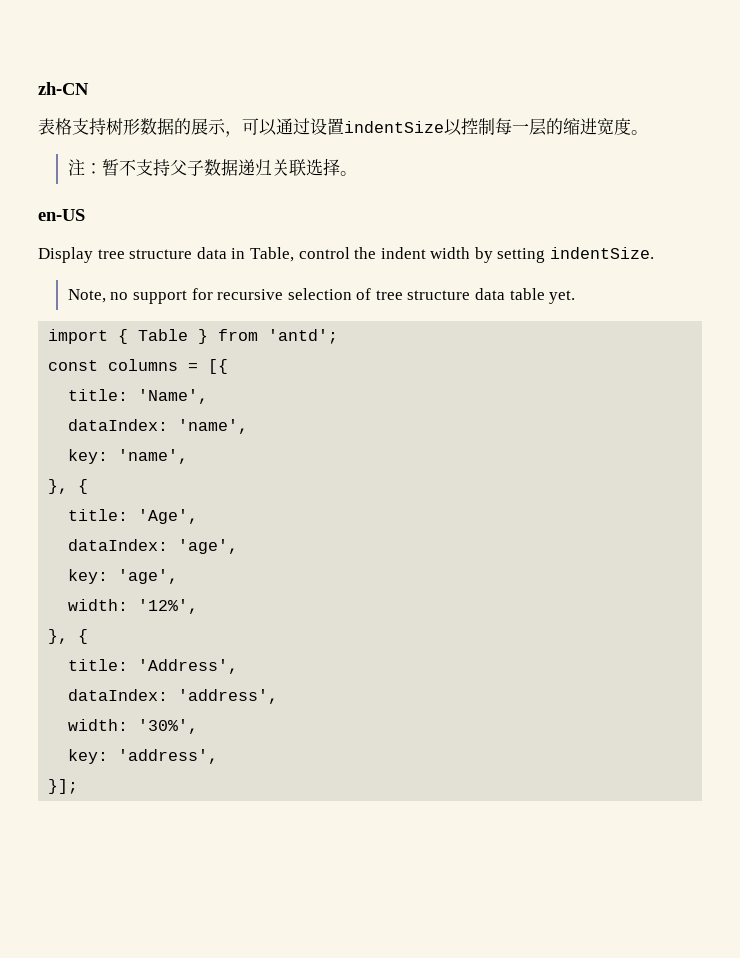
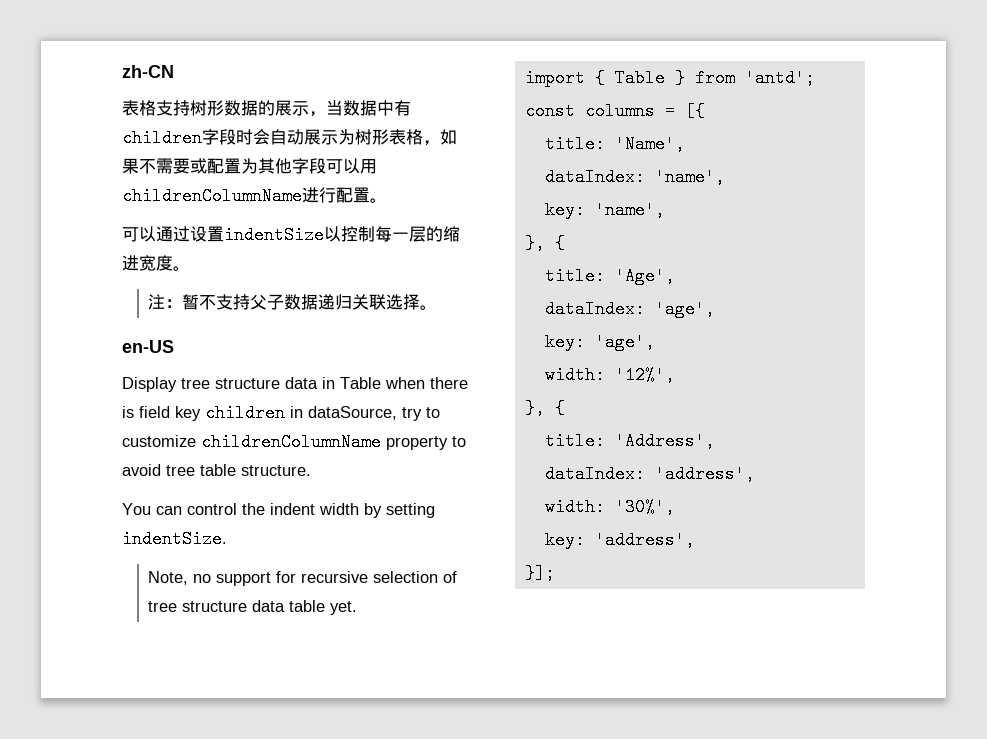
- 表格支持树形数据的展示，可以通过设置indentSize以控制每一层的缩进宽度。
+ 表格支持树形数据的展示，当数据中有children字段时会自动展示为树形表格，如果不需要或配置为其他字段可以用childrenColumnName进行配置。
+ 可以通过设置indentSize以控制每一层的缩进宽度。
- Display tree structure data in Table, control the indent width by setting indentSize.
+ Display tree structure data in Table when there is field key children in dataSource, try to customize childrenColumnName property to avoid tree table structure.
+ You can control the indent width by setting indentSize.

